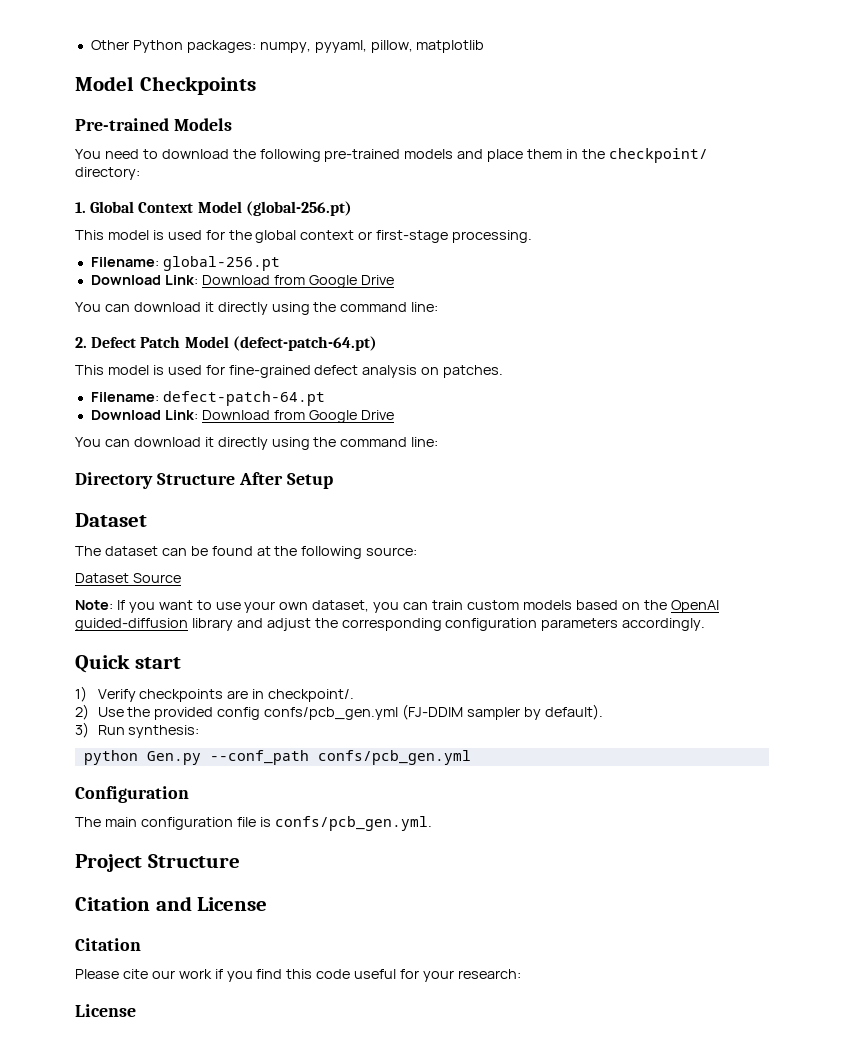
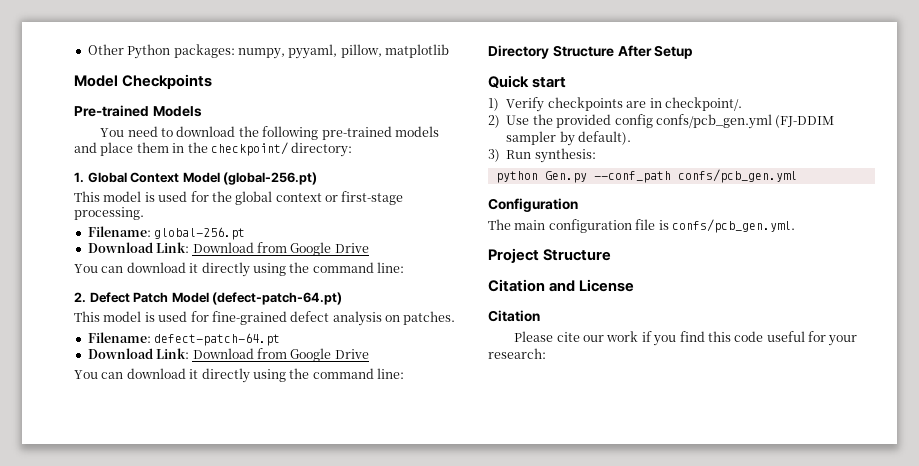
  Directory Structure After Setup
- Dataset
- The dataset can be found at the following source:
- Dataset Source
- Note: If you want to use your own dataset, you can train custom models based on the OpenAI guided-diffusion library and adjust the corresponding configuration parameters accordingly.
  Please cite our work if you find this code useful for your research:
- License

